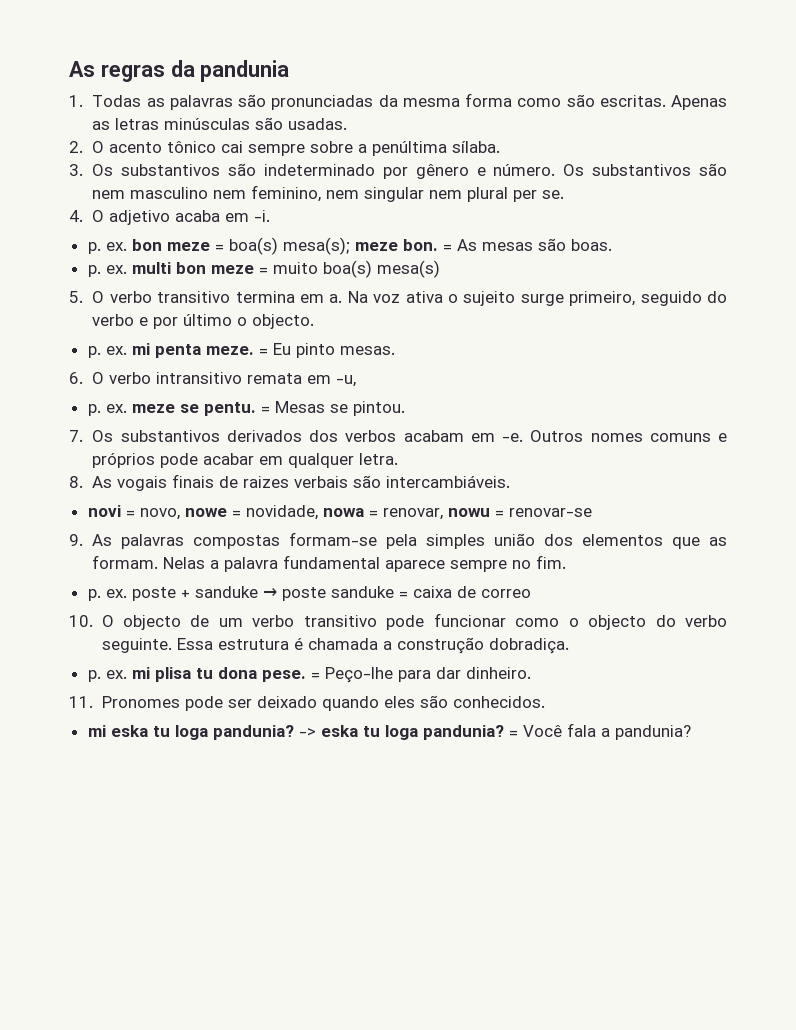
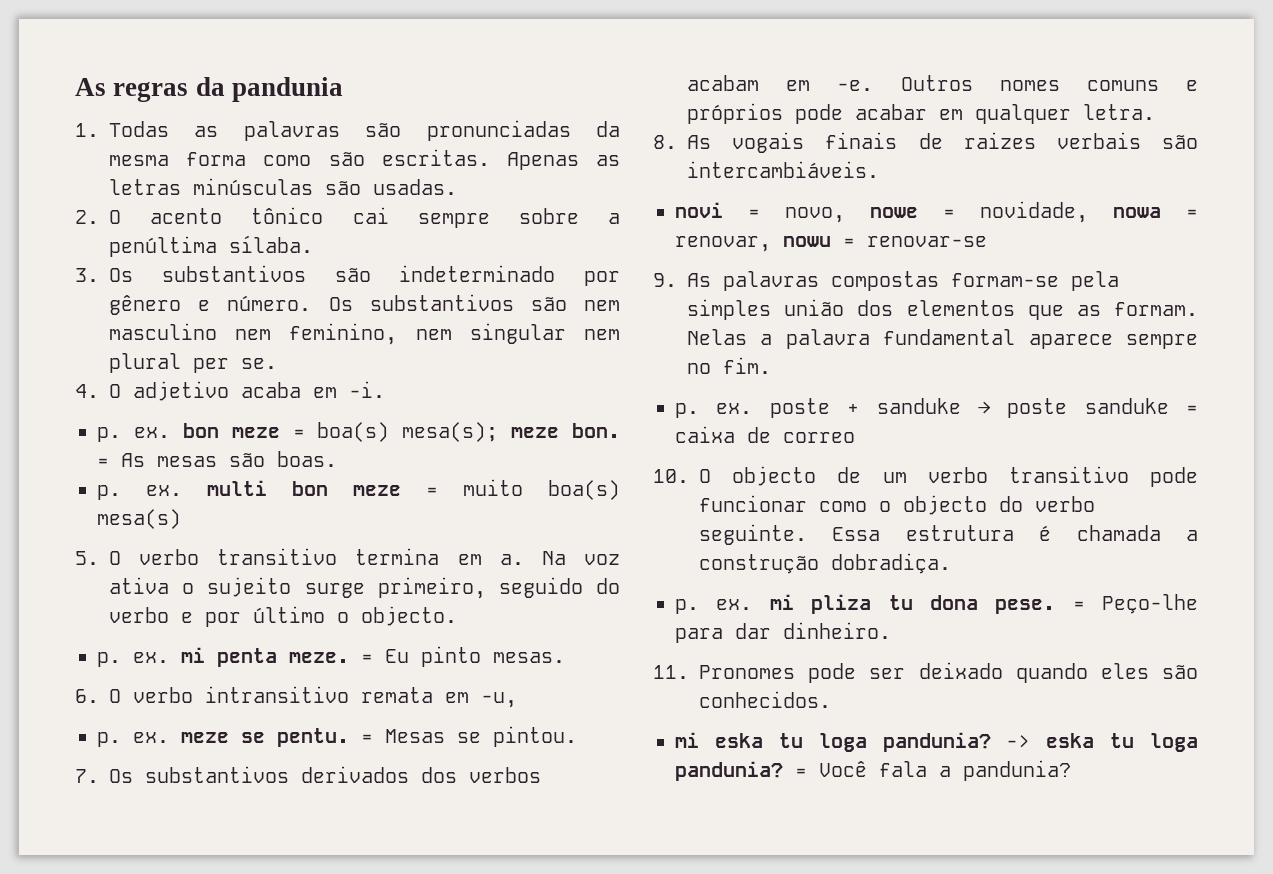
- p. ex. mi plisa tu dona pese.
+ p. ex. mi pliza tu dona pese.

